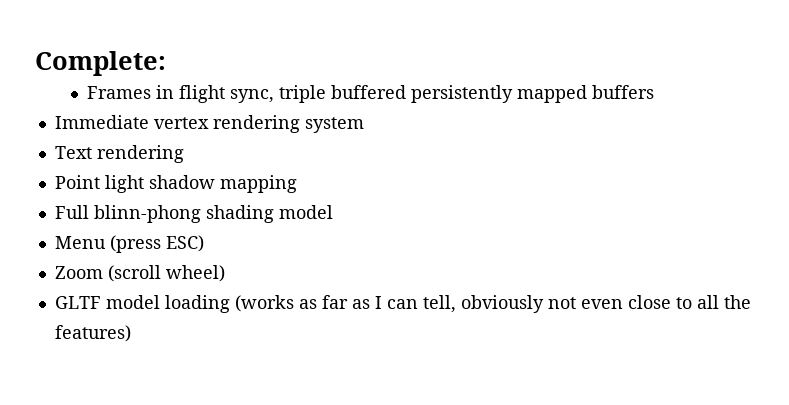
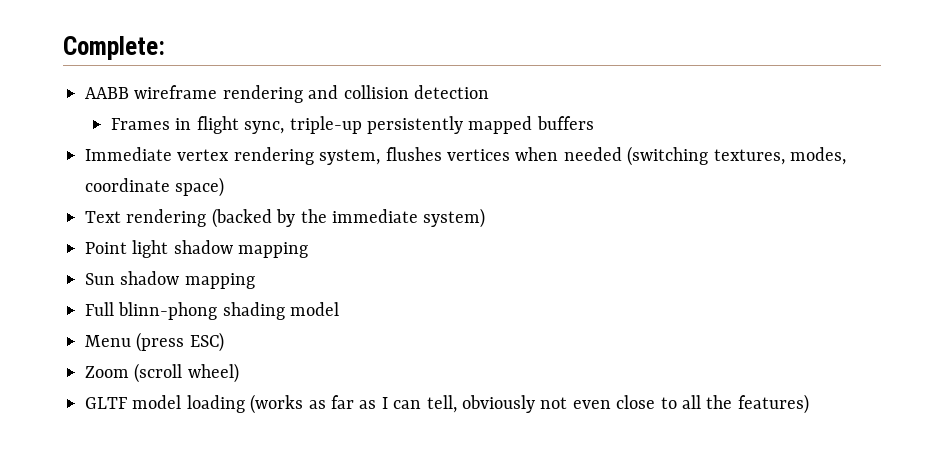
+ AABB wireframe rendering and collision detection
- Frames in flight sync, triple buffered persistently mapped buffers
+ Frames in flight sync, triple-up persistently mapped buffers
- Immediate vertex rendering system
- Text rendering
+ Immediate vertex rendering system, flushes vertices when needed (switching textures, modes, coordinate space)
+ Text rendering (backed by the immediate system)
+ Sun shadow mapping

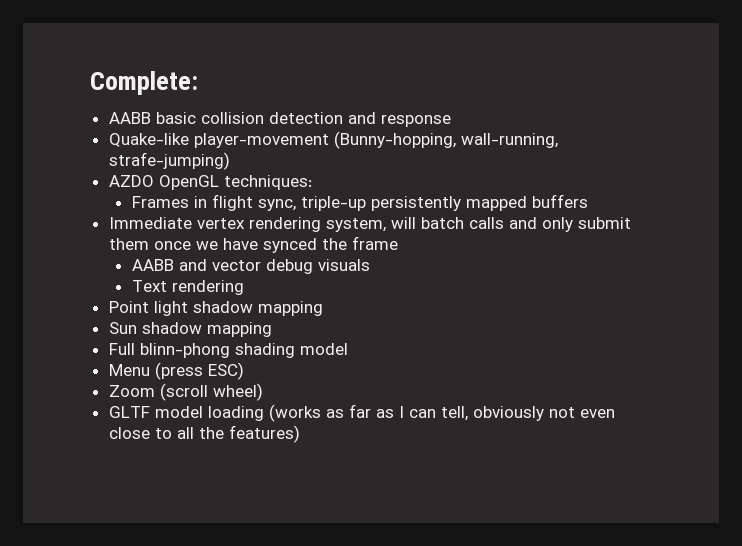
- AABB wireframe rendering and collision detection
+ AABB basic collision detection and response
+ Quake-like player-movement (Bunny-hopping, wall-running, strafe-jumping)
+ AZDO OpenGL techniques:
- Immediate vertex rendering system, flushes vertices when needed (switching textures, modes, coordinate space)
- Text rendering (backed by the immediate system)
+ Immediate vertex rendering system, will batch calls and only submit them once we have synced the frame
+ AABB and vector debug visuals
+ Text rendering

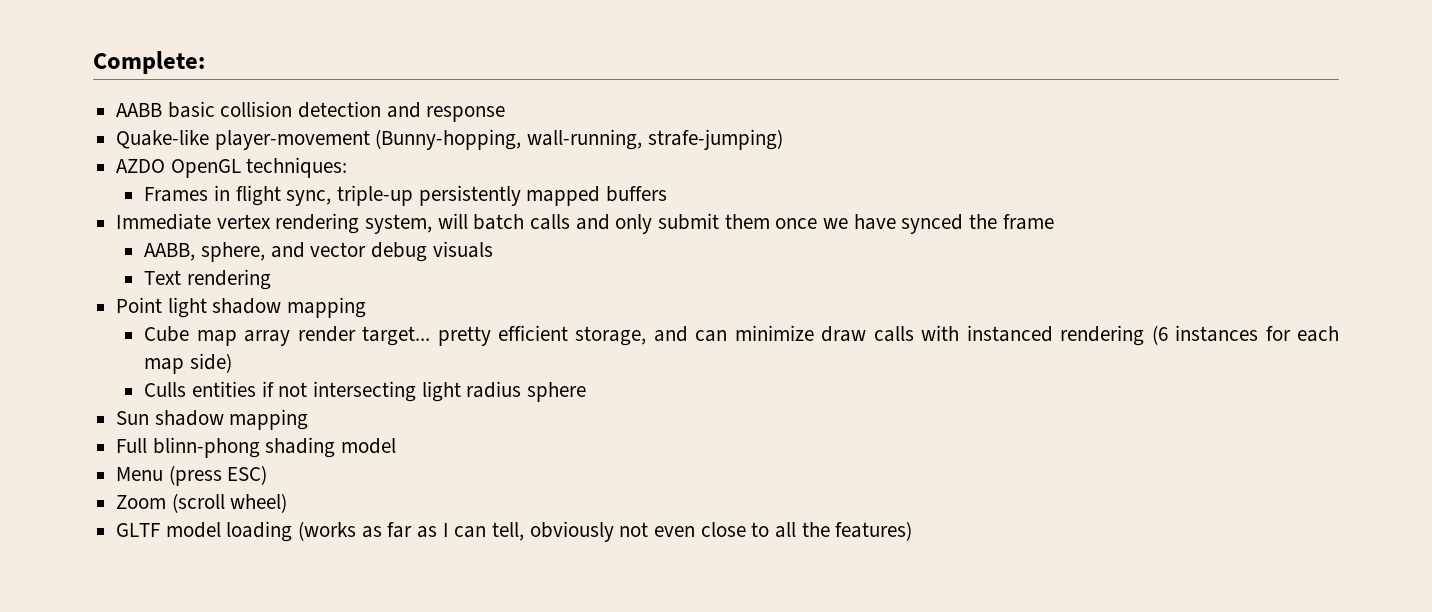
- AABB and vector debug visuals
+ AABB, sphere, and vector debug visuals
+ Cube map array render target... pretty efficient storage, and can minimize draw calls with instanced rendering (6 instances for each map side)
+ Culls entities if not intersecting light radius sphere

